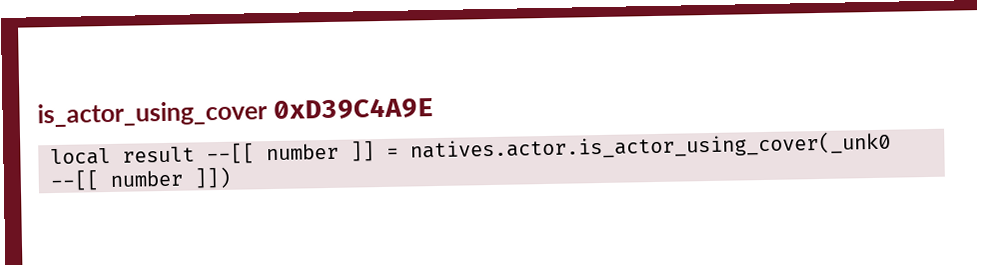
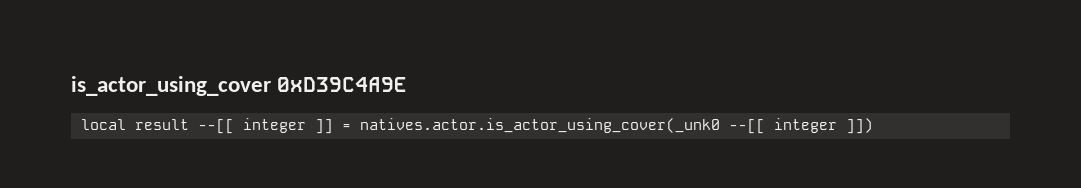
- local result --[[ number ]] = natives.actor.is_actor_using_cover(_unk0 --[[ number ]])
+ local result --[[ integer ]] = natives.actor.is_actor_using_cover(_unk0 --[[ integer ]])

